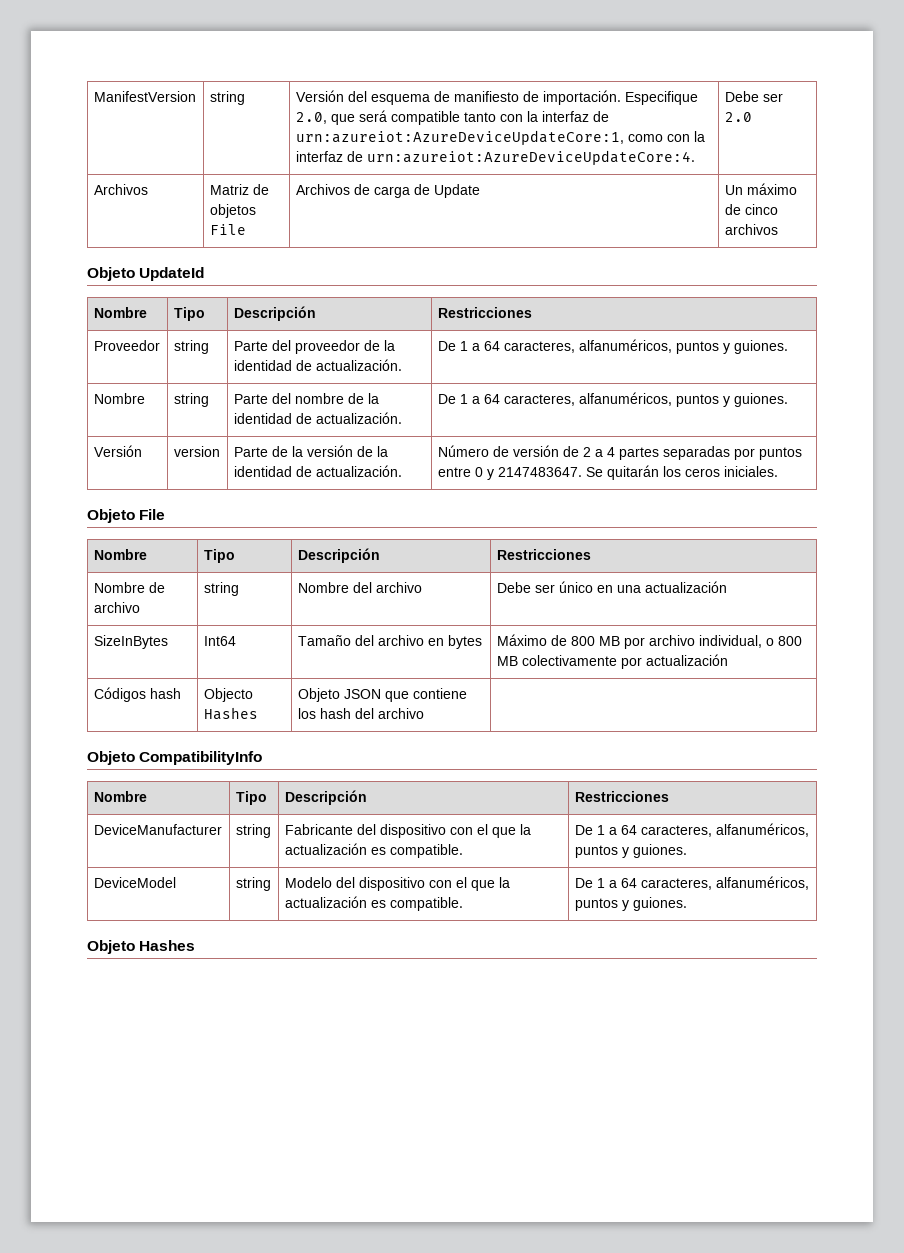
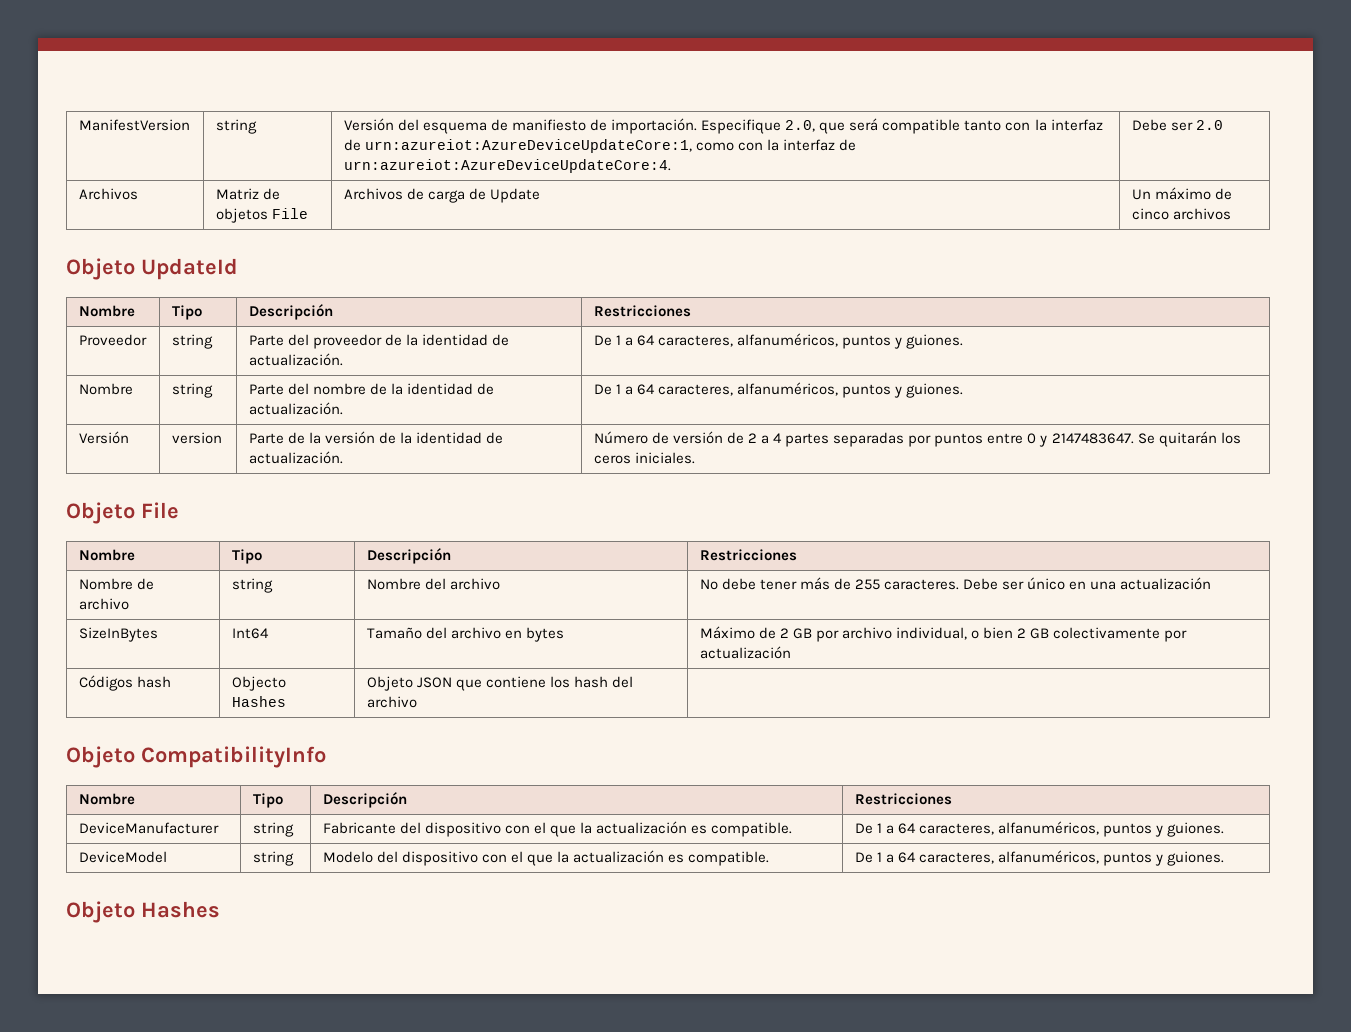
- Nombre de archivo | string | Nombre del archivo | Debe ser único en una actualización
+ Nombre de archivo | string | Nombre del archivo | No debe tener más de 255 caracteres. Debe ser único en una actualización
- SizeInBytes | Int64 | Tamaño del archivo en bytes | Máximo de 800 MB por archivo individual, o 800 MB colectivamente por actualización
+ SizeInBytes | Int64 | Tamaño del archivo en bytes | Máximo de 2 GB por archivo individual, o bien 2 GB colectivamente por actualización

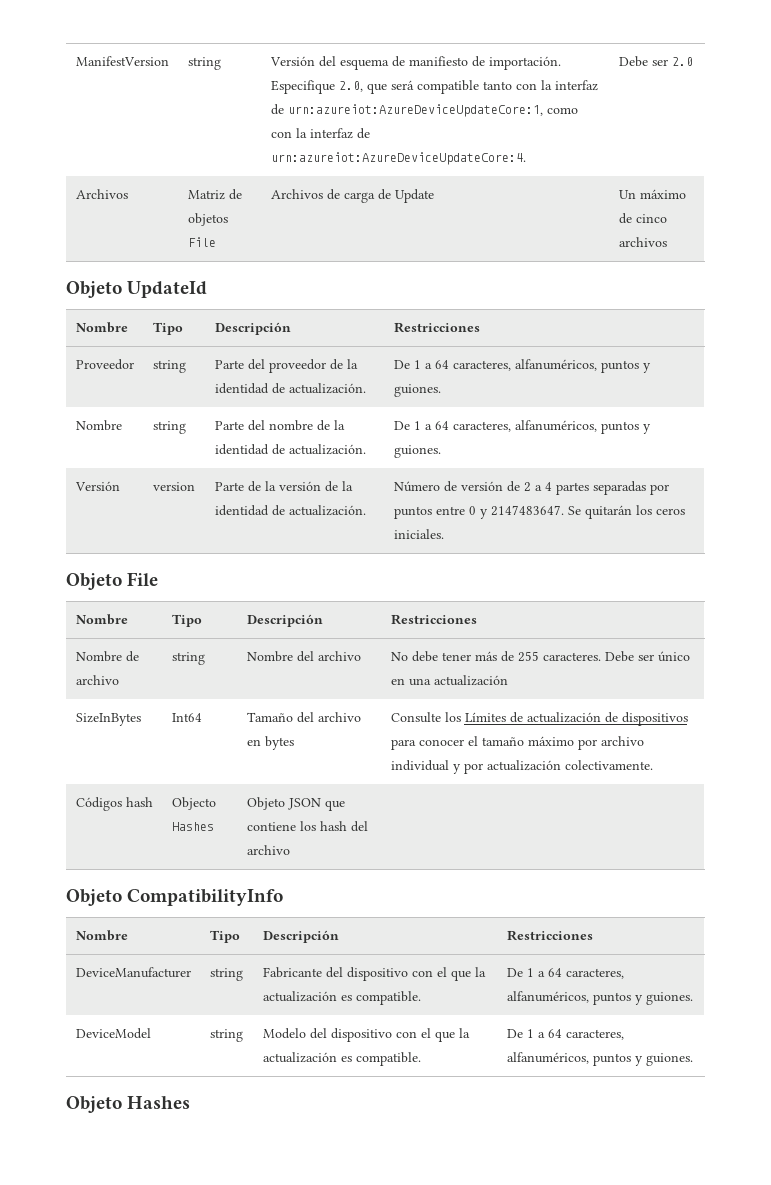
- SizeInBytes | Int64 | Tamaño del archivo en bytes | Máximo de 2 GB por archivo individual, o bien 2 GB colectivamente por actualización
+ SizeInBytes | Int64 | Tamaño del archivo en bytes | Consulte los Límites de actualización de dispositivos para conocer el tamaño máximo por archivo individual y por actualización colectivamente.

